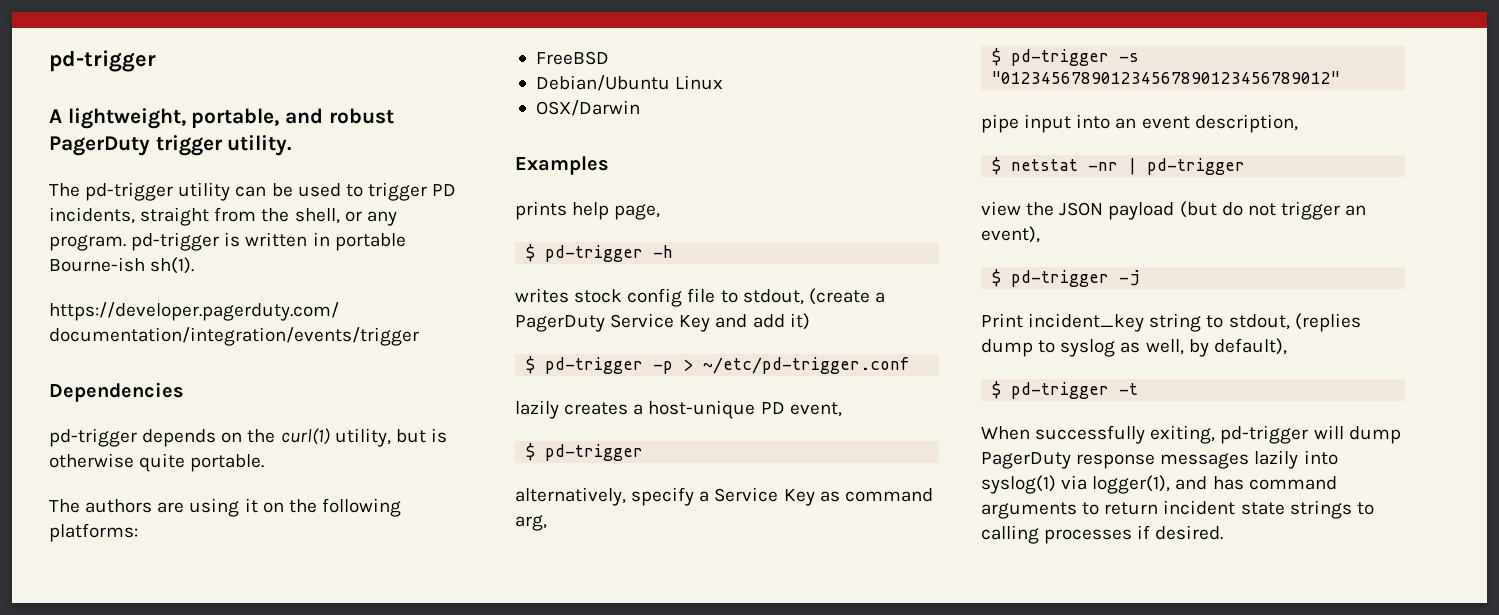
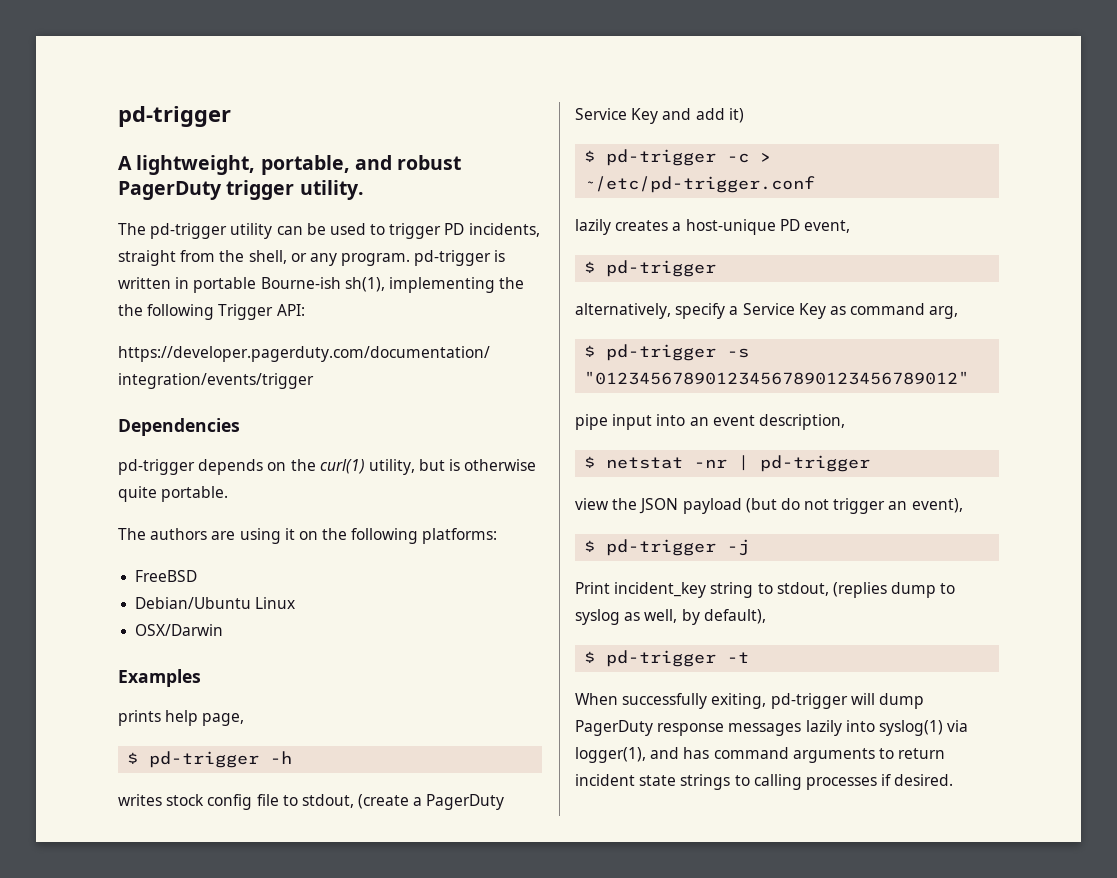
- The pd-trigger utility can be used to trigger PD incidents, straight from the shell, or any program. pd-trigger is written in portable Bourne-ish sh(1).
+ The pd-trigger utility can be used to trigger PD incidents, straight from the shell, or any program. pd-trigger is written in portable Bourne-ish sh(1), implementing the the following Trigger API:
- $ pd-trigger -p > ~/etc/pd-trigger.conf
+ $ pd-trigger -c > ~/etc/pd-trigger.conf

